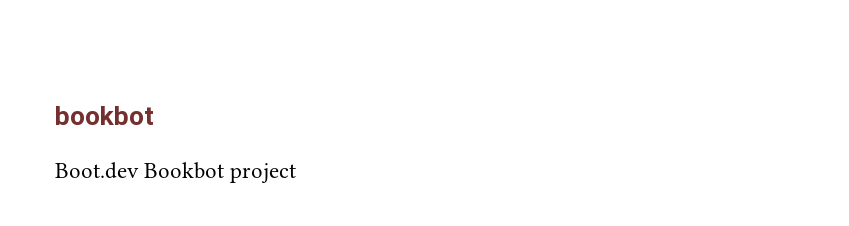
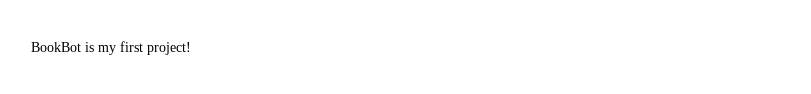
- bookbot
- Boot.dev Bookbot project
+ BookBot is my first project!

